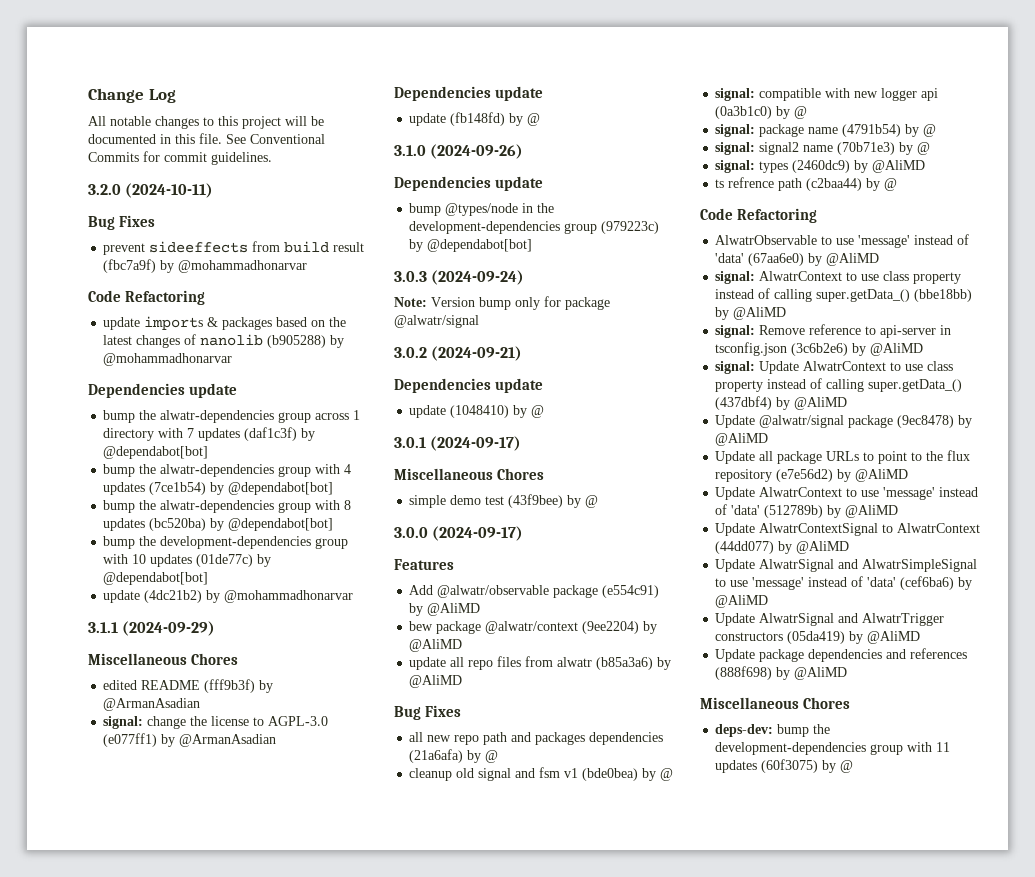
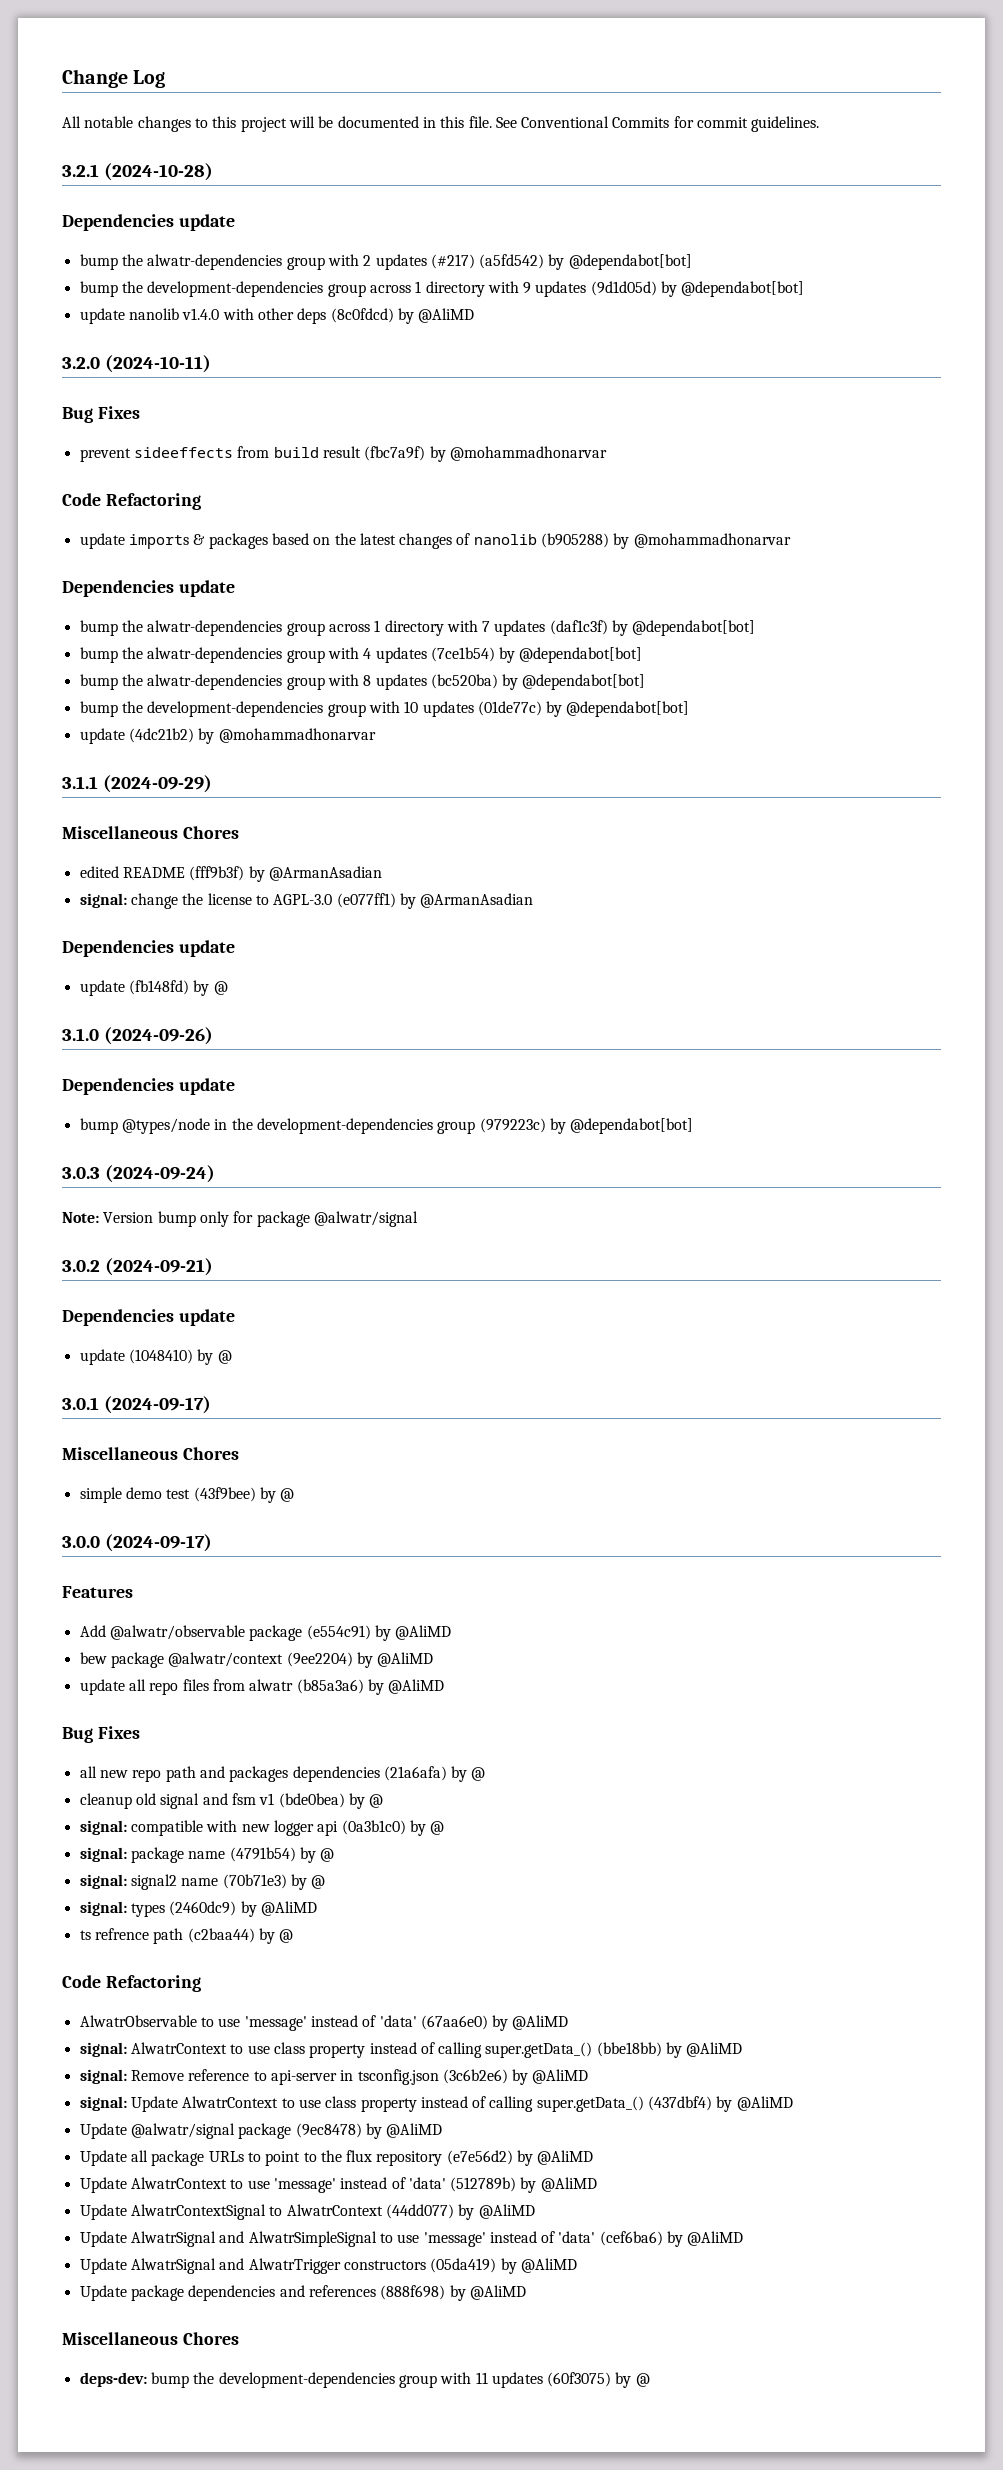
+ 3.2.1 (2024-10-28)
+ Dependencies update
+ bump the alwatr-dependencies group with 2 updates (#217) (a5fd542) by @dependabot[bot]
+ bump the development-dependencies group across 1 directory with 9 updates (9d1d05d) by @dependabot[bot]
+ update nanolib v1.4.0 with other deps (8c0fdcd) by @AliMD

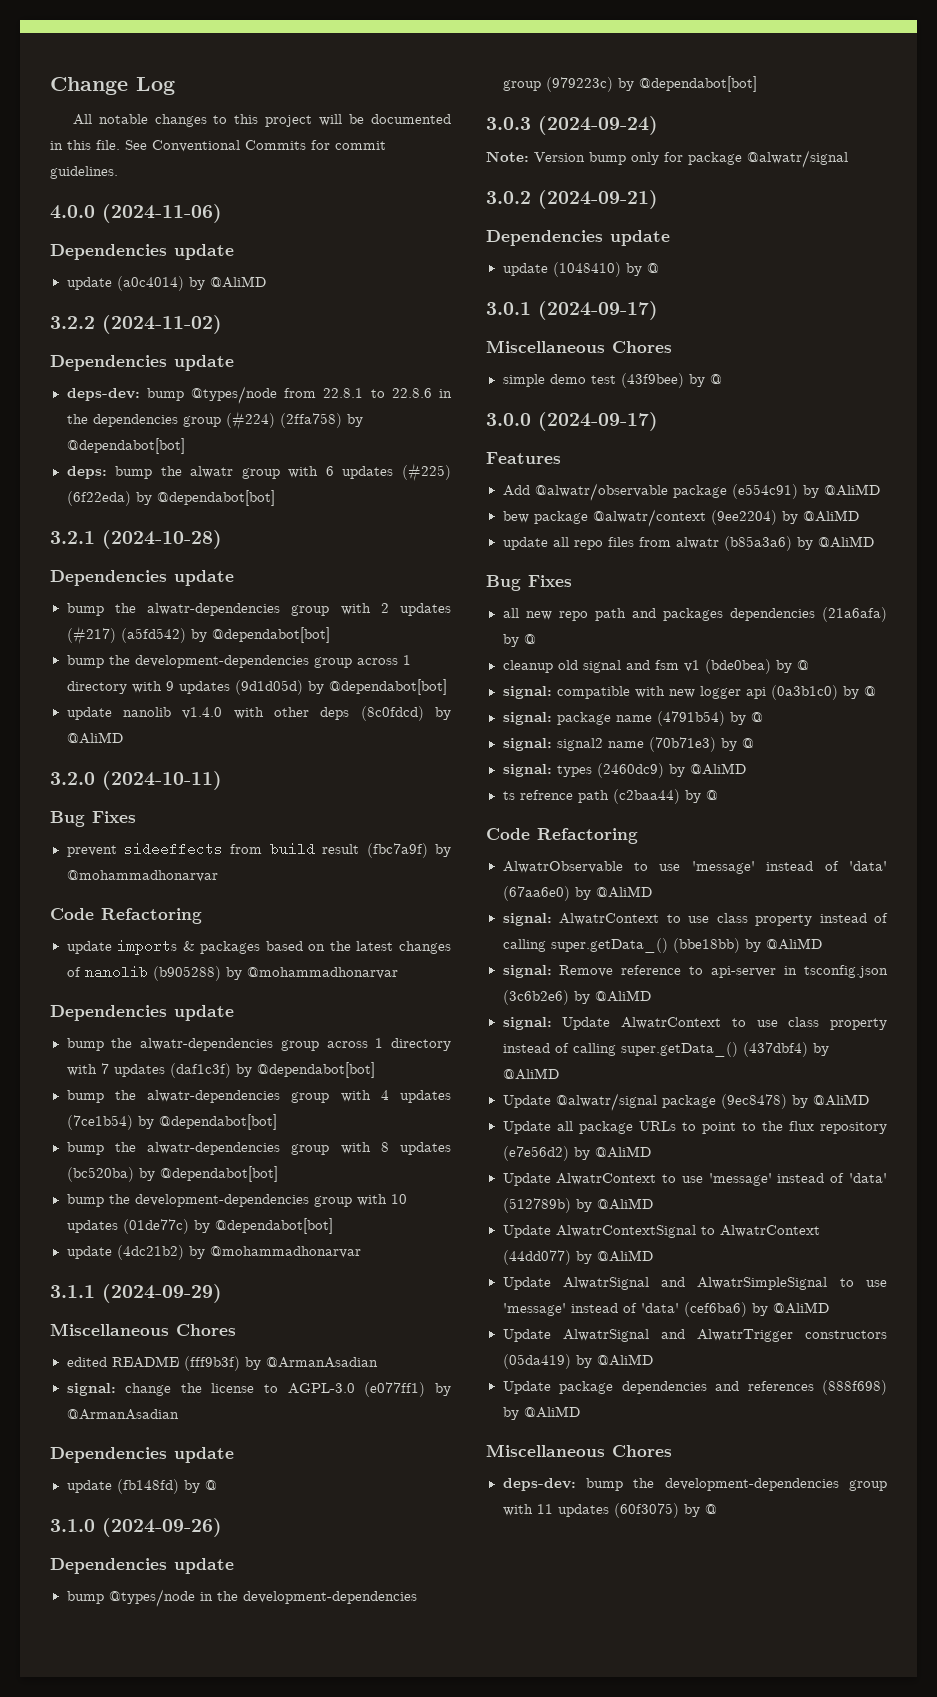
+ 4.0.0 (2024-11-06)
+ Dependencies update
+ update (a0c4014) by @AliMD
+ 3.2.2 (2024-11-02)
+ Dependencies update
+ deps-dev: bump @types/node from 22.8.1 to 22.8.6 in the dependencies group (#224) (2ffa758) by @dependabot[bot]
+ deps: bump the alwatr group with 6 updates (#225) (6f22eda) by @dependabot[bot]

